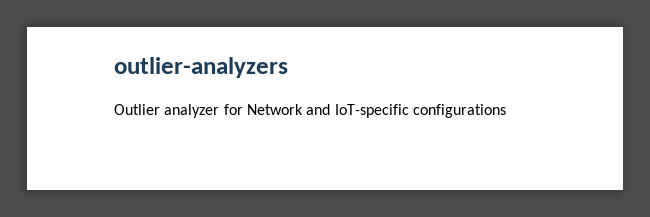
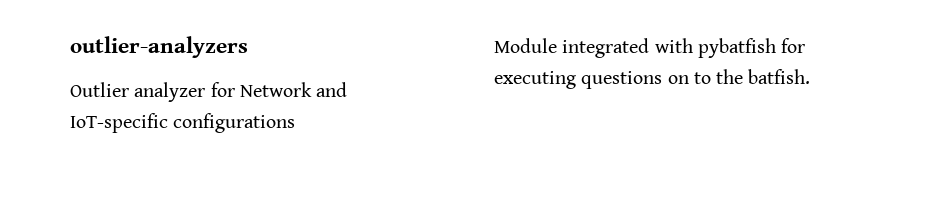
+ Module integrated with pybatfish for executing questions on to the batfish.

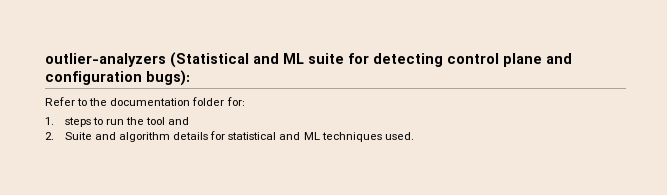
- outlier-analyzers
- Outlier analyzer for Network and IoT-specific configurations
- Module integrated with pybatfish for executing questions on to the batfish.
+ outlier-analyzers (Statistical and ML suite for detecting control plane and configuration bugs):
+ Refer to the documentation folder for:
+ 1. steps to run the tool and
+ 2. Suite and algorithm details for statistical and ML techniques used.

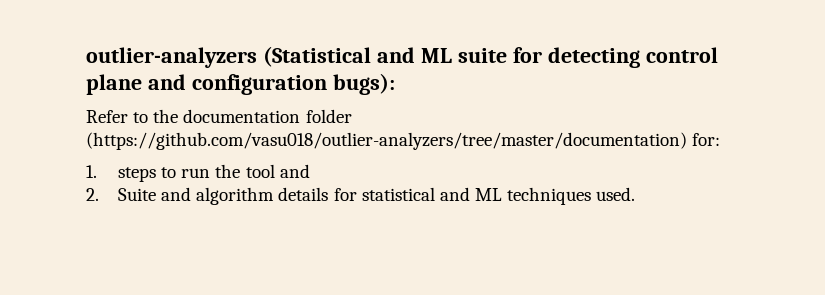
- Refer to the documentation folder for:
+ Refer to the documentation folder (https://github.com/vasu018/outlier-analyzers/tree/master/documentation) for:

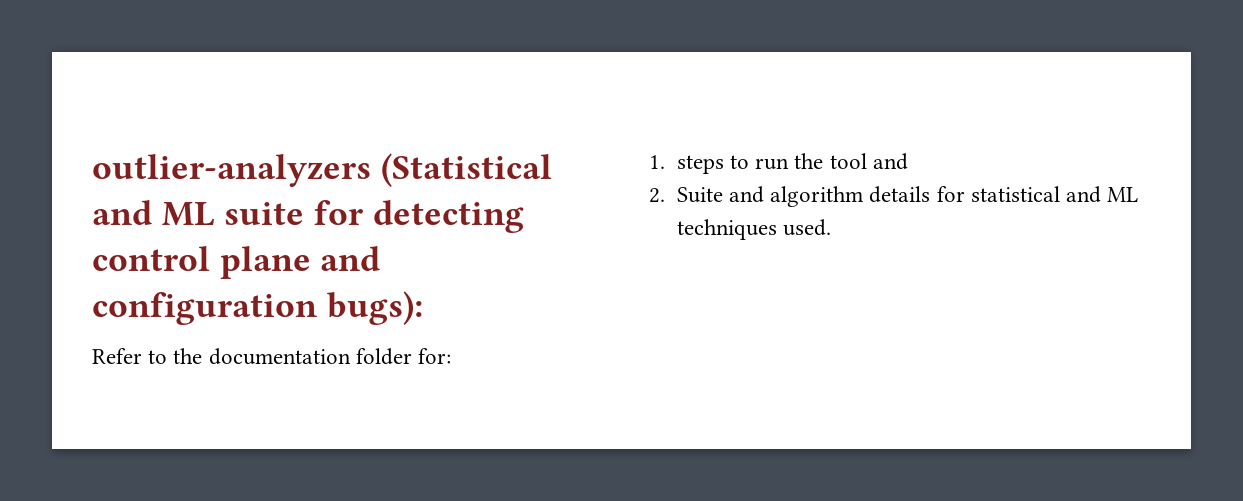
- Refer to the documentation folder (https://github.com/vasu018/outlier-analyzers/tree/master/documentation) for:
+ Refer to the documentation folder for:

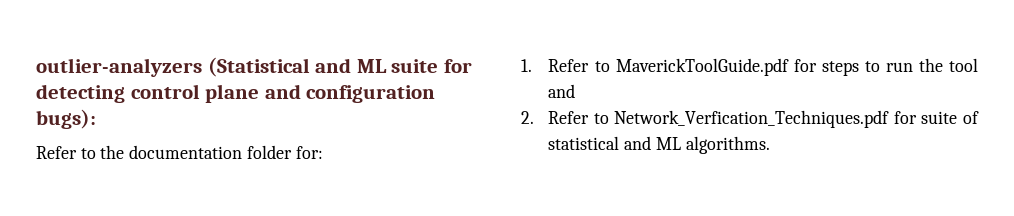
- 1. steps to run the tool and
+ 1. Refer to MaverickToolGuide.pdf for steps to run the tool and
- 2. Suite and algorithm details for statistical and ML techniques used.
+ 2. Refer to Network_Verfication_Techniques.pdf for suite of statistical and ML algorithms.

